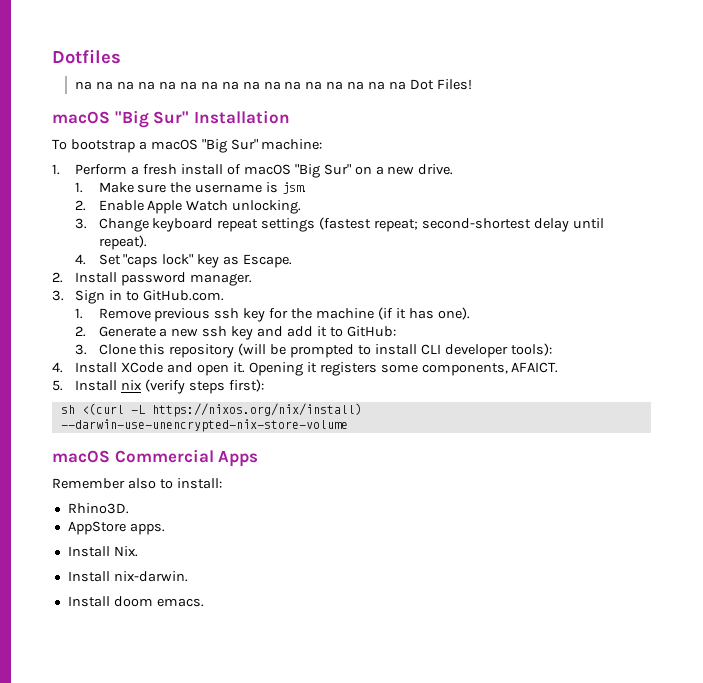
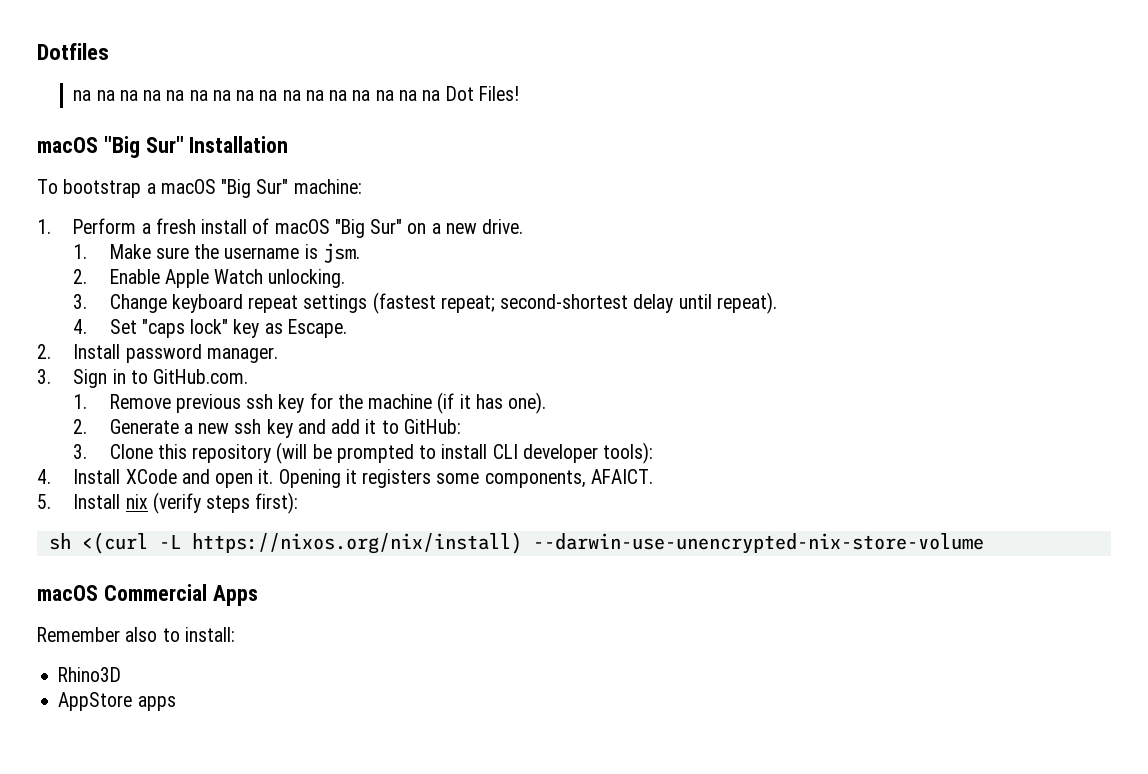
- Rhino3D.
+ Rhino3D
- AppStore apps.
- Install Nix.
- Install nix-darwin.
- Install doom emacs.
+ AppStore apps

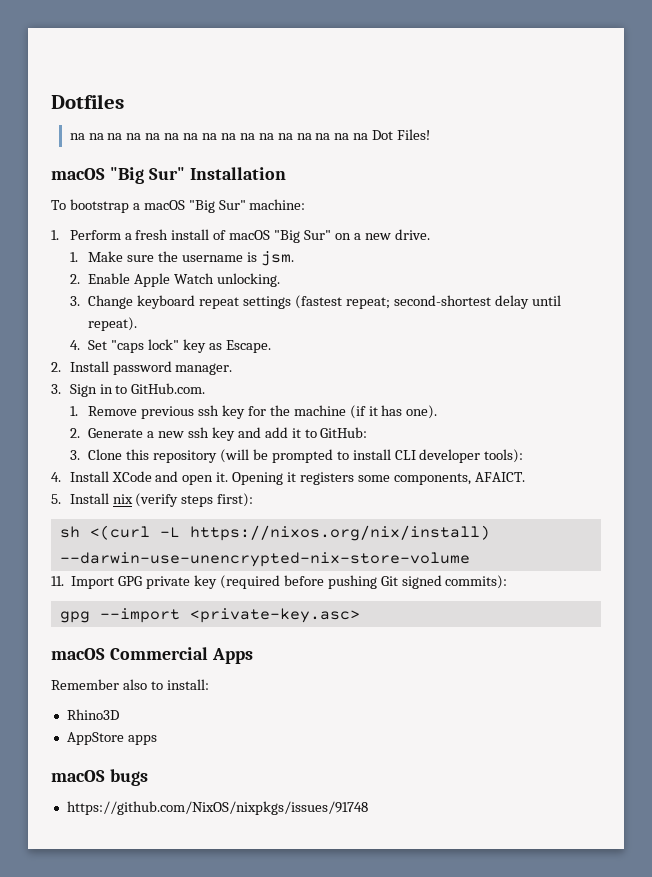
+ 11. Import GPG private key (required before pushing Git signed commits):
+ gpg --import <private-key.asc>
+ macOS bugs
+ https://github.com/NixOS/nixpkgs/issues/91748

